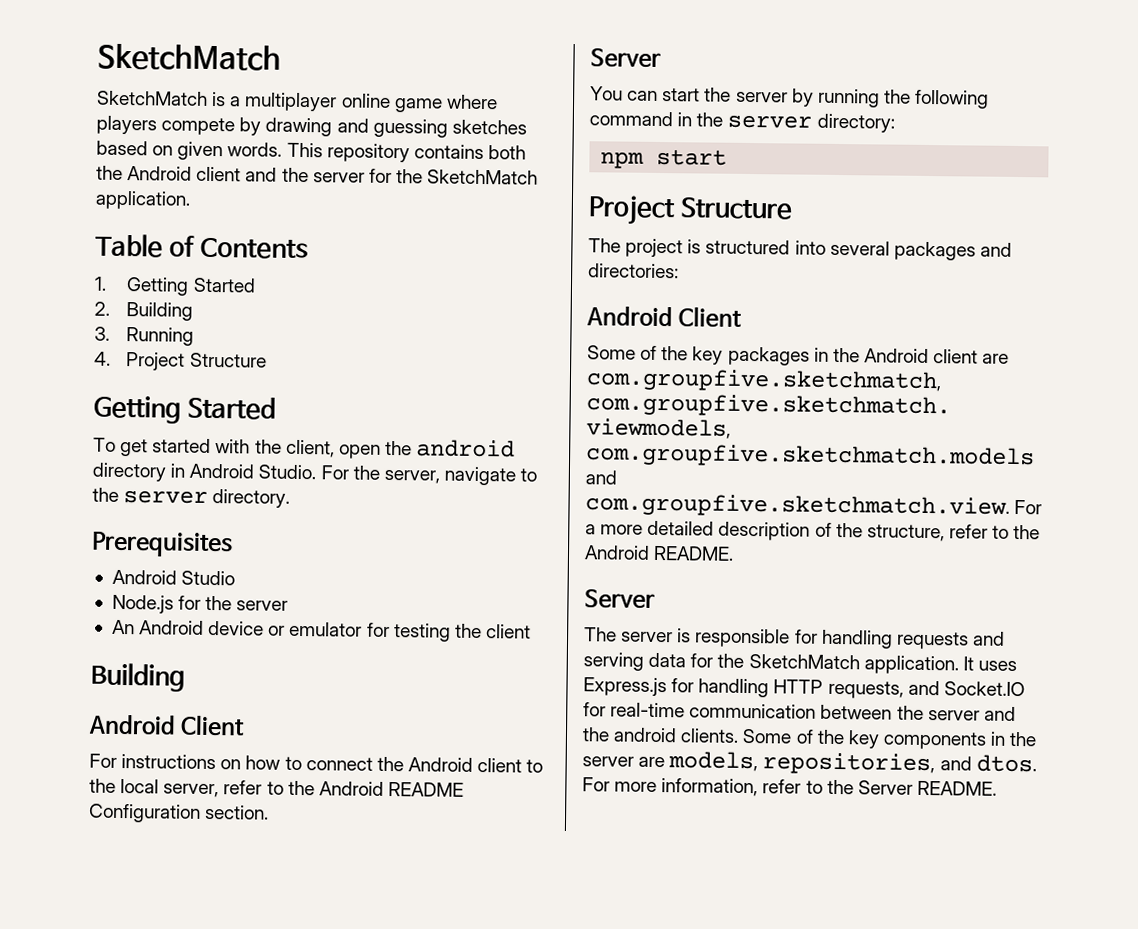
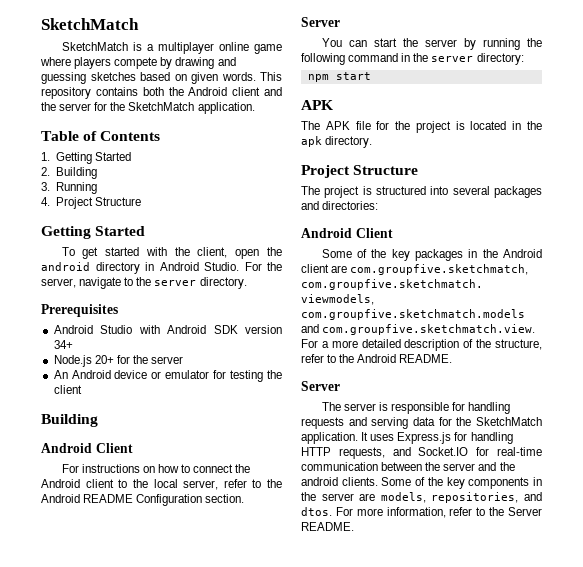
- Android Studio
+ Android Studio with Android SDK version 34+
- Node.js for the server
+ Node.js 20+ for the server
  npm start
+ APK
+ The APK file for the project is located in the apk directory.

